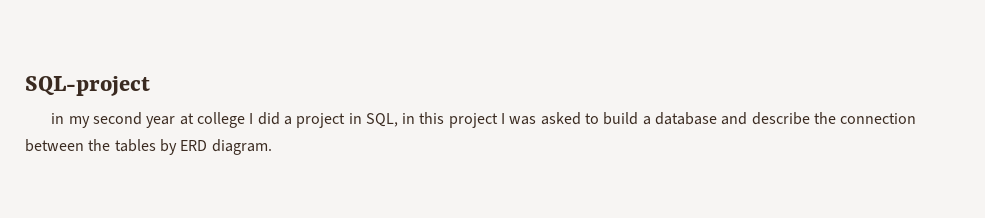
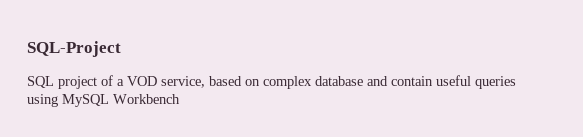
- SQL-project
- in my second year at college I did a project in SQL, in this project I was asked to build a database and describe the connection between the tables by ERD diagram.
+ SQL-Project
+ SQL project of a VOD service, based on complex database and contain useful queries using MySQL Workbench

